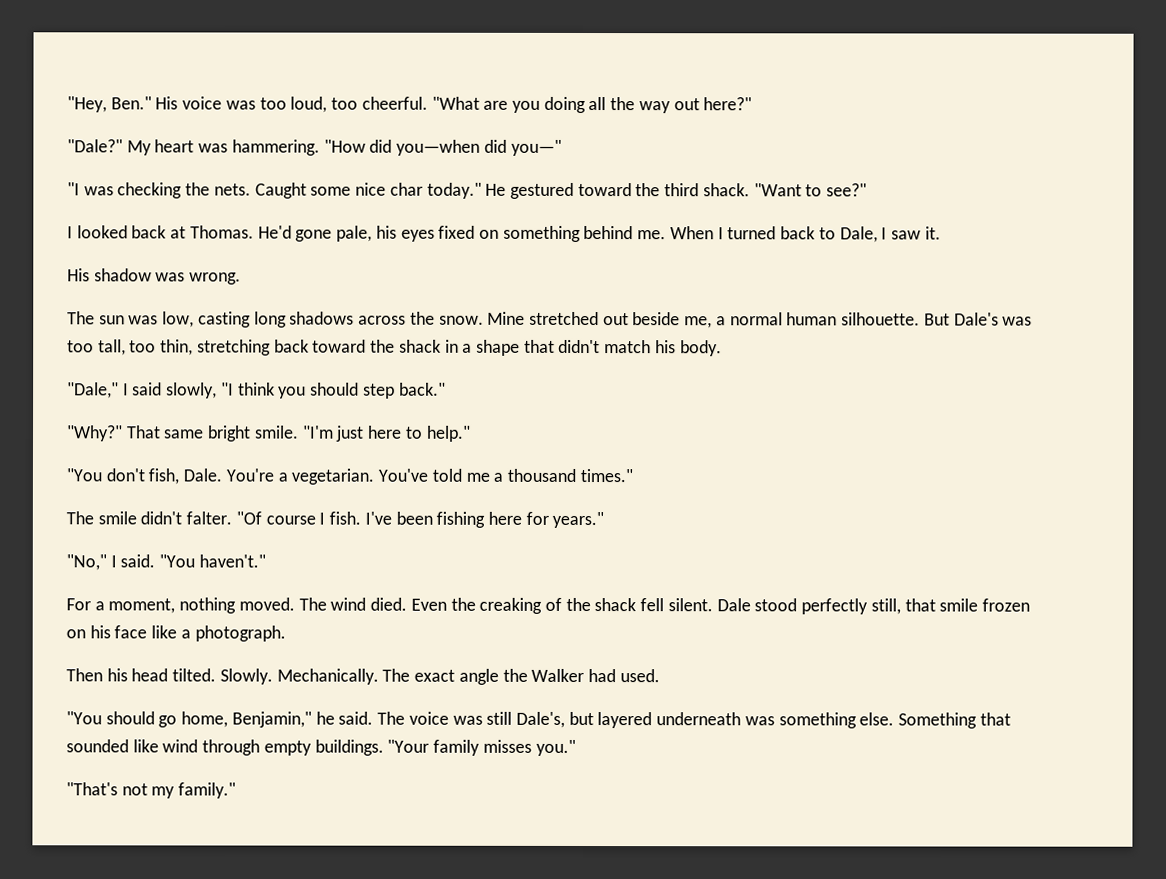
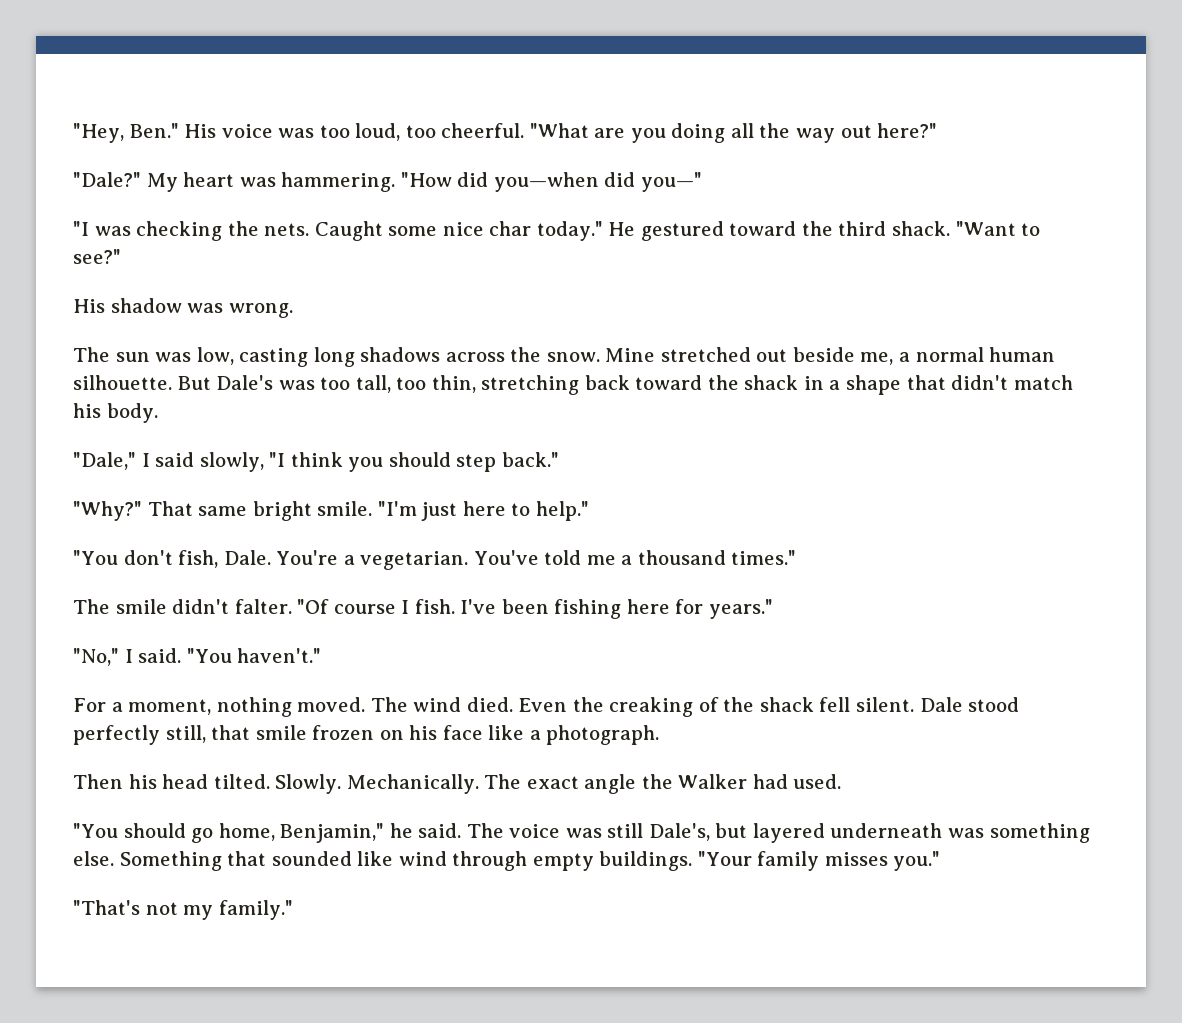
- I looked back at Thomas. He'd gone pale, his eyes fixed on something behind me. When I turned back to Dale, I saw it.

